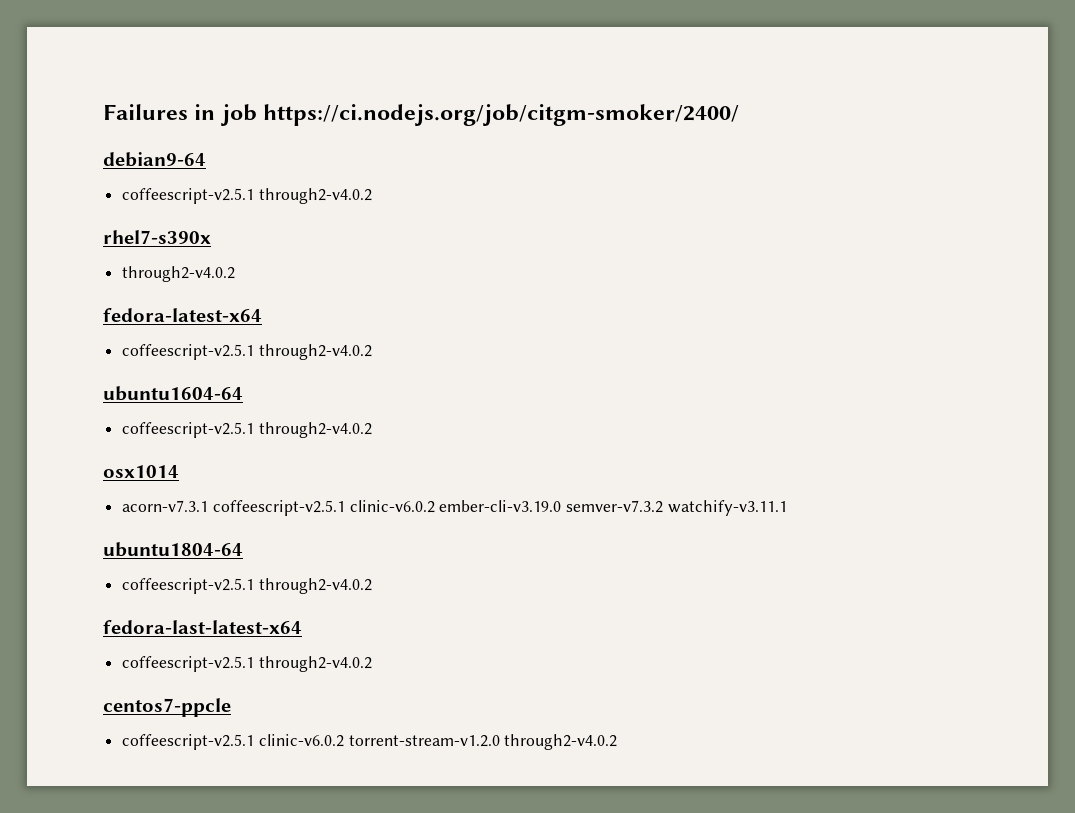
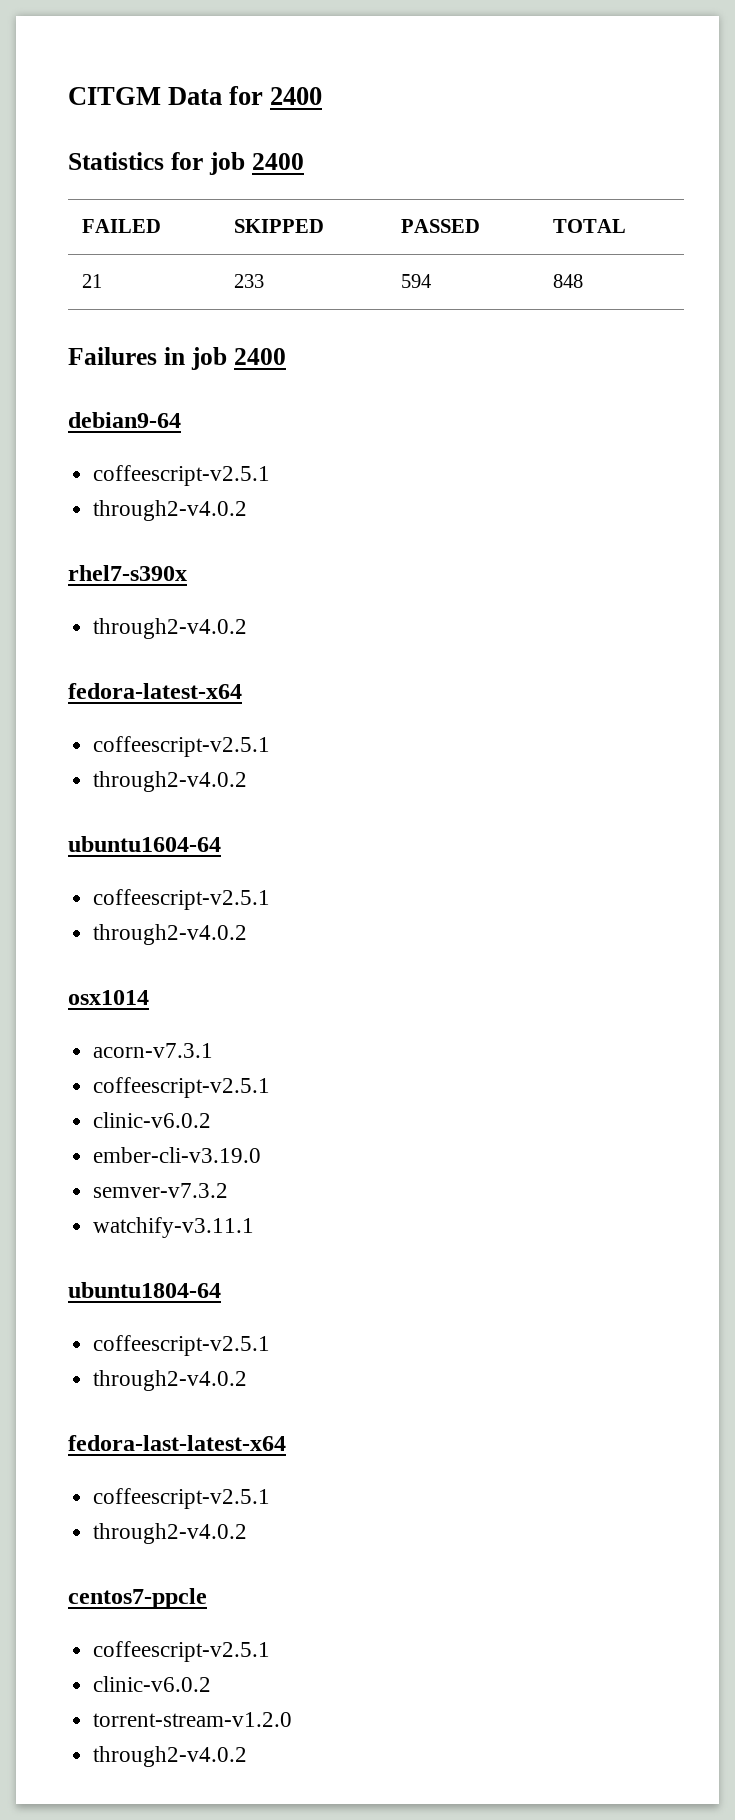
+ CITGM Data for 2400
+ Statistics for job 2400
+ FAILED | SKIPPED | PASSED | TOTAL
+ 21 | 233 | 594 | 848
- Failures in job https://ci.nodejs.org/job/citgm-smoker/2400/
+ Failures in job 2400
  debian9-64
- coffeescript-v2.5.1 through2-v4.0.2
+ coffeescript-v2.5.1
+ through2-v4.0.2
  fedora-latest-x64
- coffeescript-v2.5.1 through2-v4.0.2
+ coffeescript-v2.5.1
+ through2-v4.0.2
  ubuntu1604-64
- coffeescript-v2.5.1 through2-v4.0.2
+ coffeescript-v2.5.1
+ through2-v4.0.2
- acorn-v7.3.1 coffeescript-v2.5.1 clinic-v6.0.2 ember-cli-v3.19.0 semver-v7.3.2 watchify-v3.11.1
+ acorn-v7.3.1
+ coffeescript-v2.5.1
+ clinic-v6.0.2
+ ember-cli-v3.19.0
+ semver-v7.3.2
+ watchify-v3.11.1
  ubuntu1804-64
- coffeescript-v2.5.1 through2-v4.0.2
+ coffeescript-v2.5.1
+ through2-v4.0.2
  fedora-last-latest-x64
- coffeescript-v2.5.1 through2-v4.0.2
+ coffeescript-v2.5.1
+ through2-v4.0.2
  centos7-ppcle
- coffeescript-v2.5.1 clinic-v6.0.2 torrent-stream-v1.2.0 through2-v4.0.2
+ coffeescript-v2.5.1
+ clinic-v6.0.2
+ torrent-stream-v1.2.0
+ through2-v4.0.2

